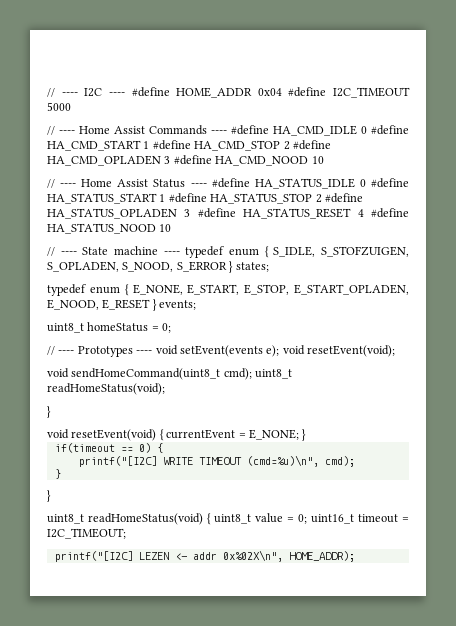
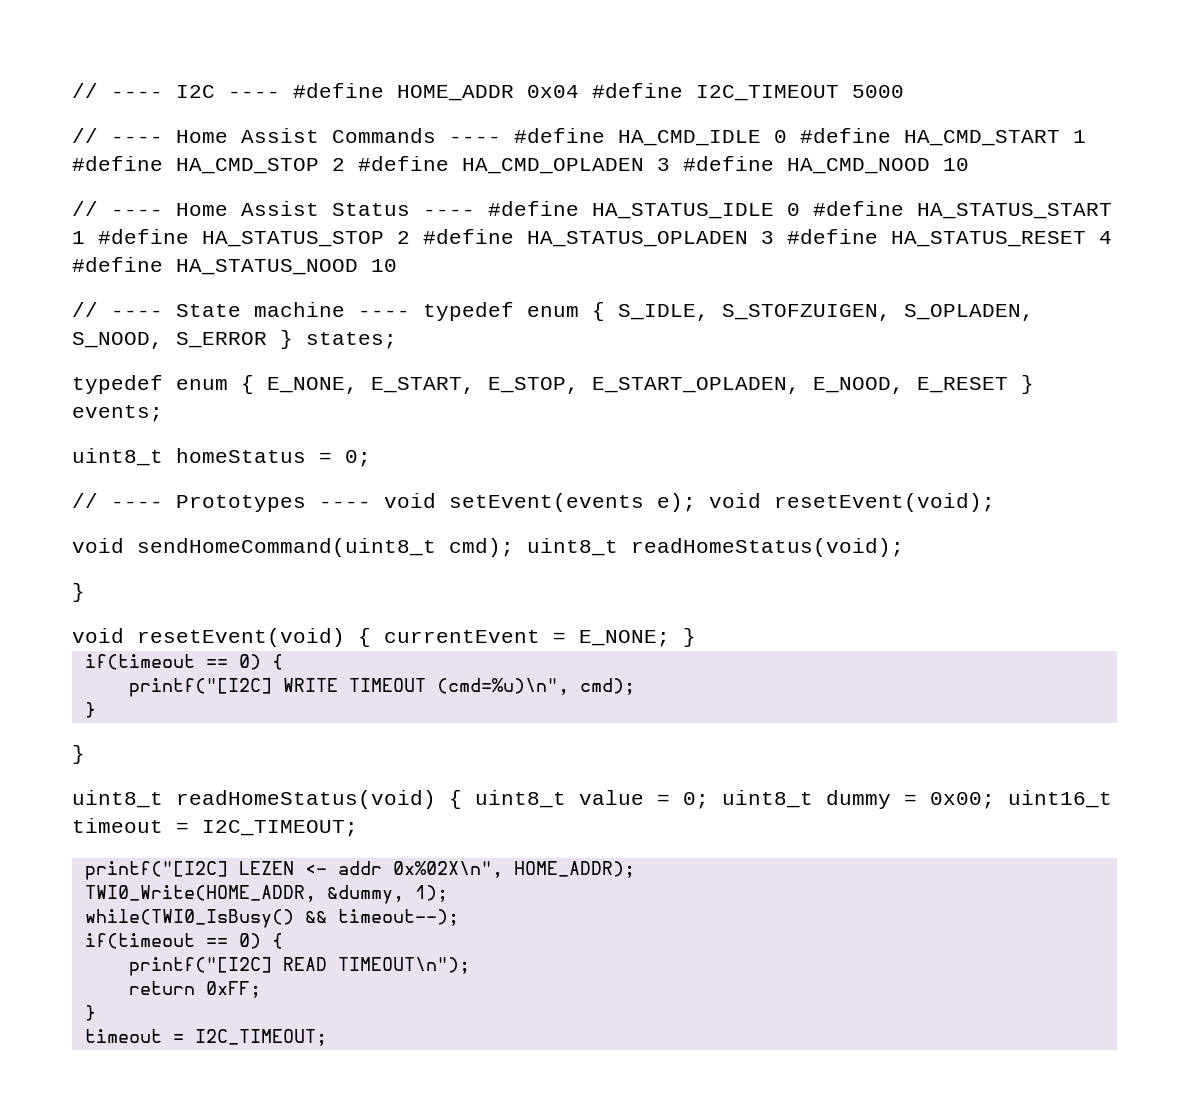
- uint8_t readHomeStatus(void) { uint8_t value = 0; uint16_t timeout = I2C_TIMEOUT;
+ uint8_t readHomeStatus(void) { uint8_t value = 0; uint8_t dummy = 0x00; uint16_t timeout = I2C_TIMEOUT;
+ TWI0_Write(HOME_ADDR, &dummy, 1);
+ while(TWI0_IsBusy() && timeout--);
+ if(timeout == 0) {
+ printf("[I2C] READ TIMEOUT\n");
+ return 0xFF;
+ }
+ timeout = I2C_TIMEOUT;

